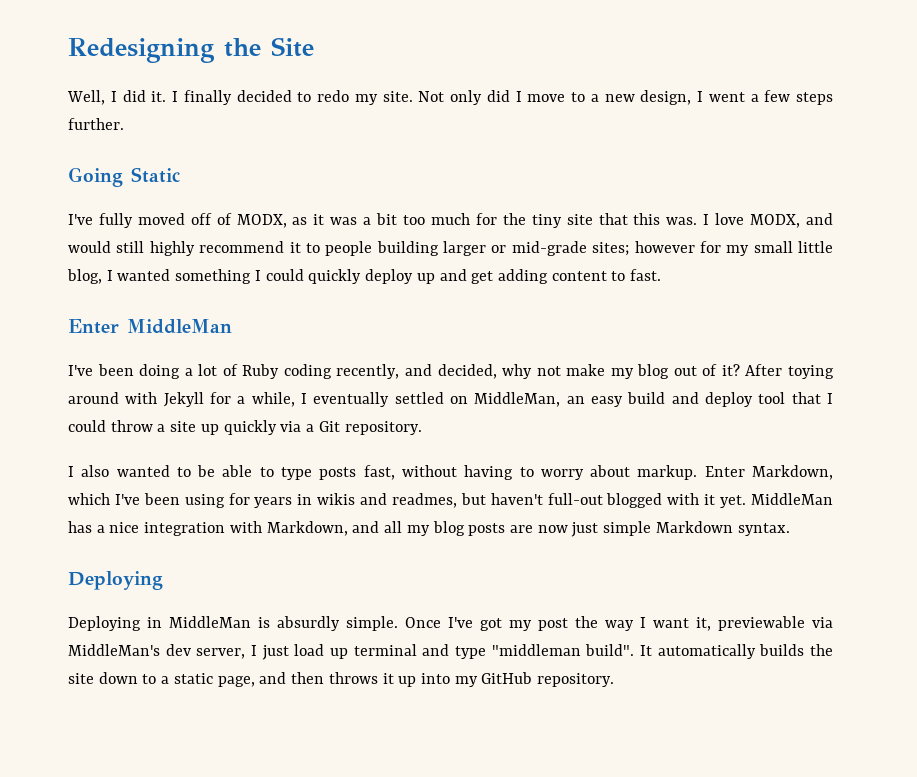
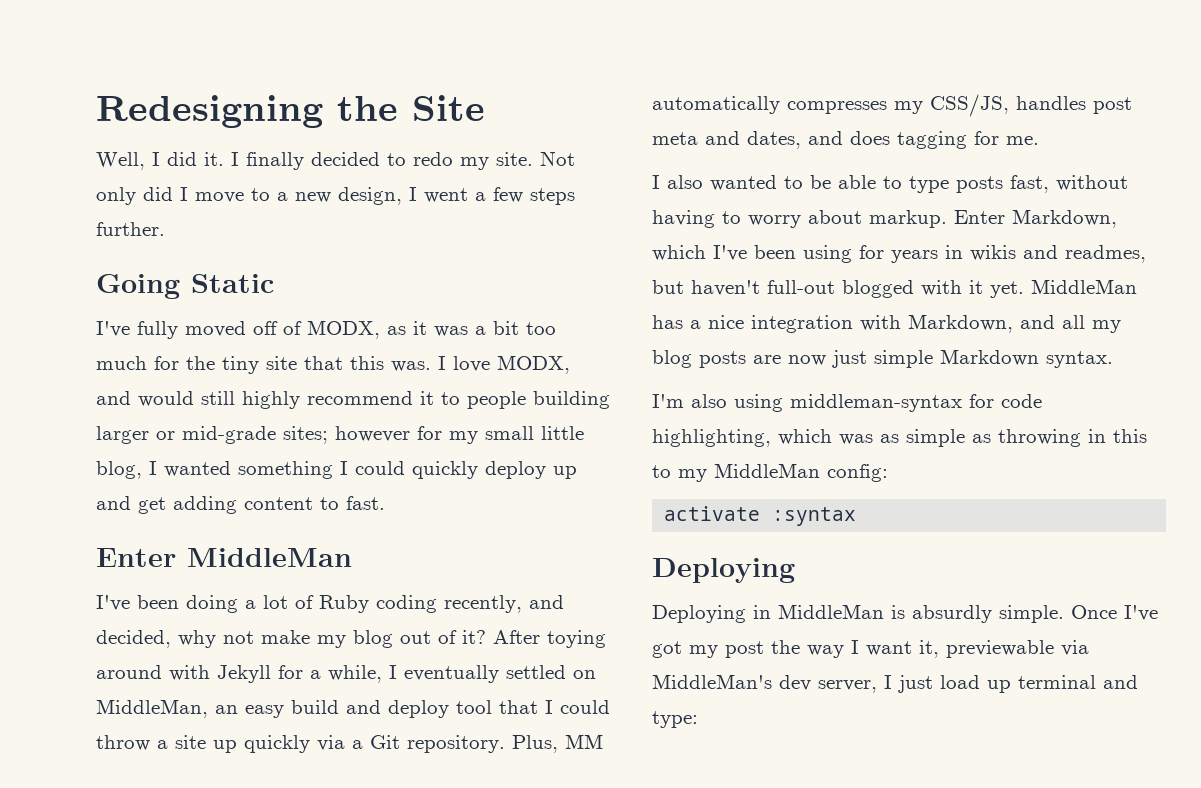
+ Plus, MM automatically compresses my CSS/JS, handles post meta and dates, and does tagging for me.
+ I'm also using middleman-syntax for code highlighting, which was as simple as throwing in this to my MiddleMan config:
+ activate :syntax
- Once I've got my post the way I want it, previewable via MiddleMan's dev server, I just load up terminal and type "middleman build". It automatically builds the site down to a static page, and then throws it up into my GitHub repository.
+ Once I've got my post the way I want it, previewable via MiddleMan's dev server, I just load up terminal and type:

